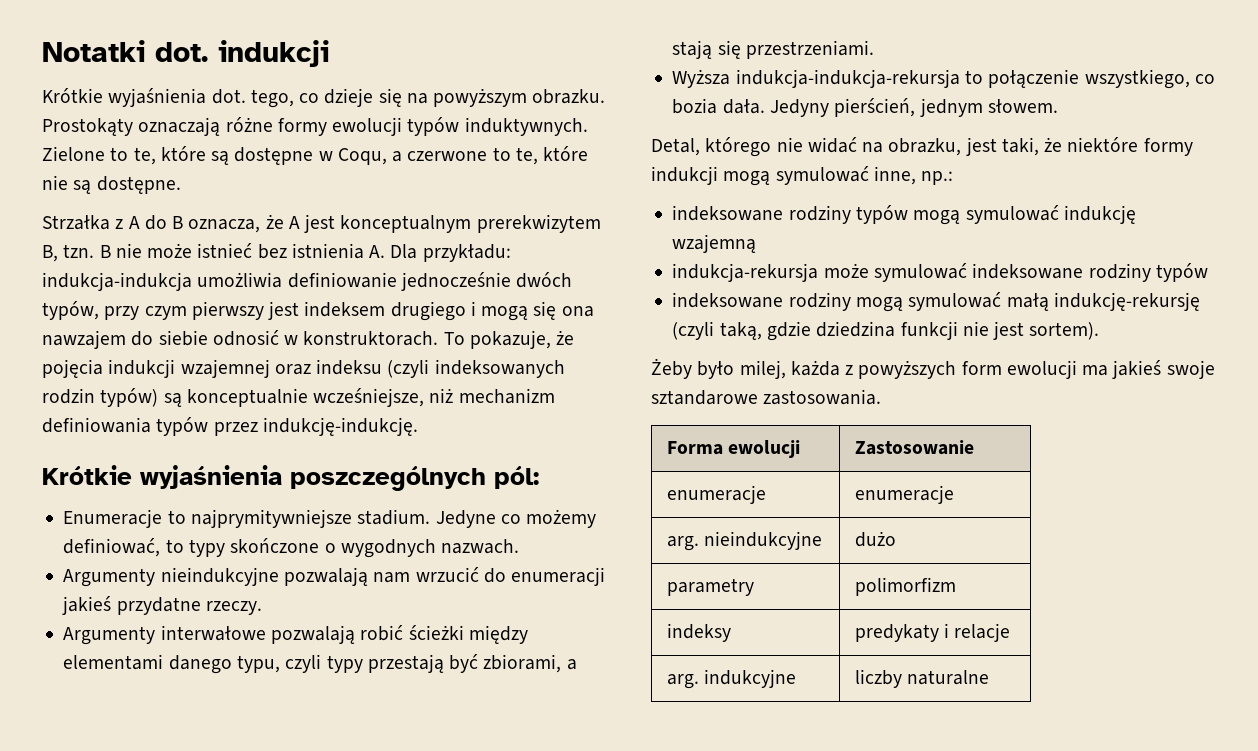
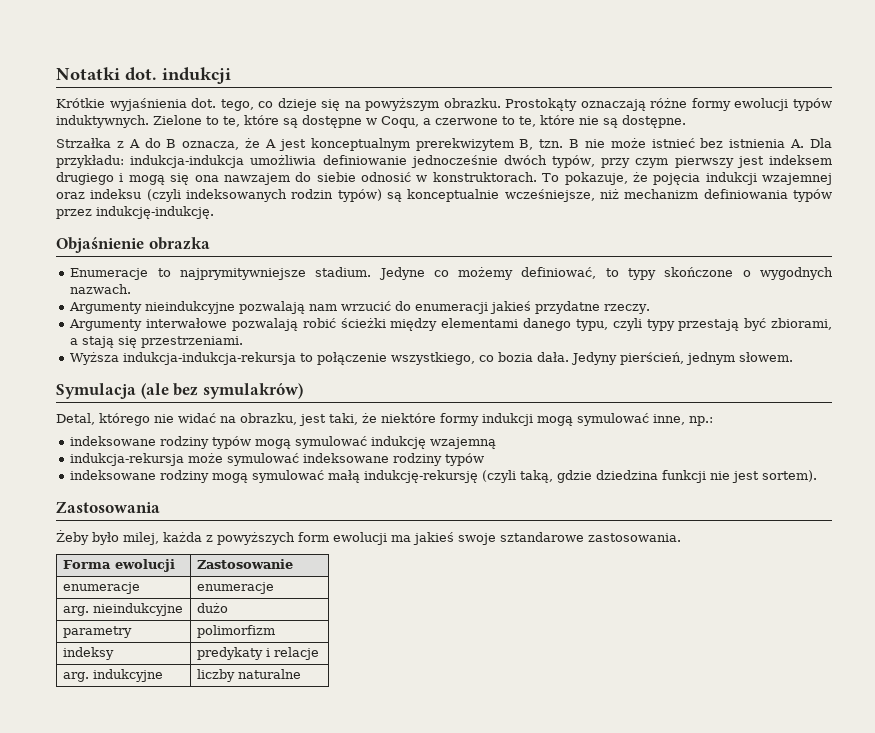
- Krótkie wyjaśnienia poszczególnych pól:
+ Objaśnienie obrazka
+ Symulacja (ale bez symulakrów)
+ Zastosowania

